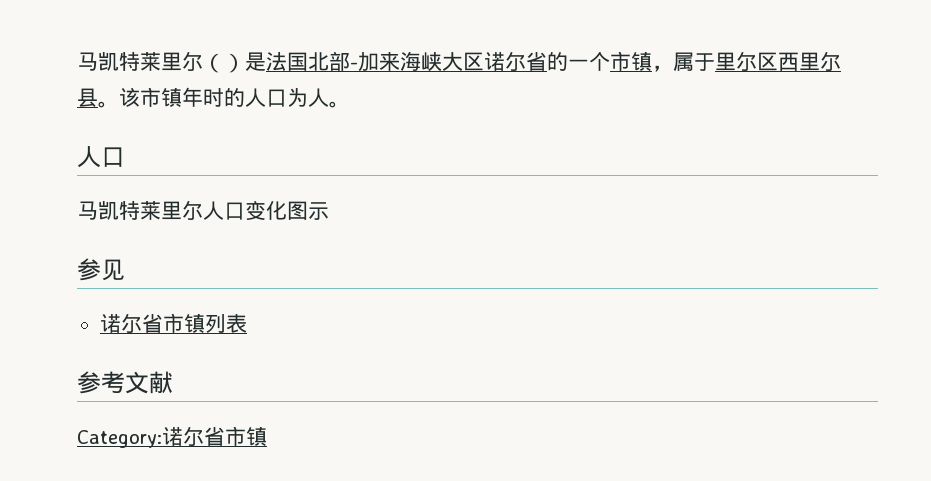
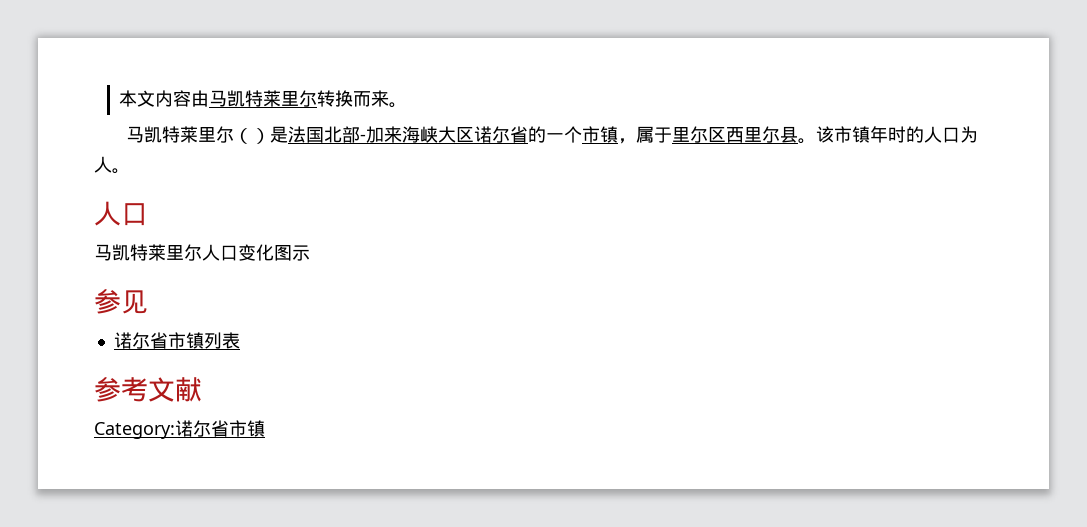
+ 本文内容由马凯特莱里尔转换而来。

